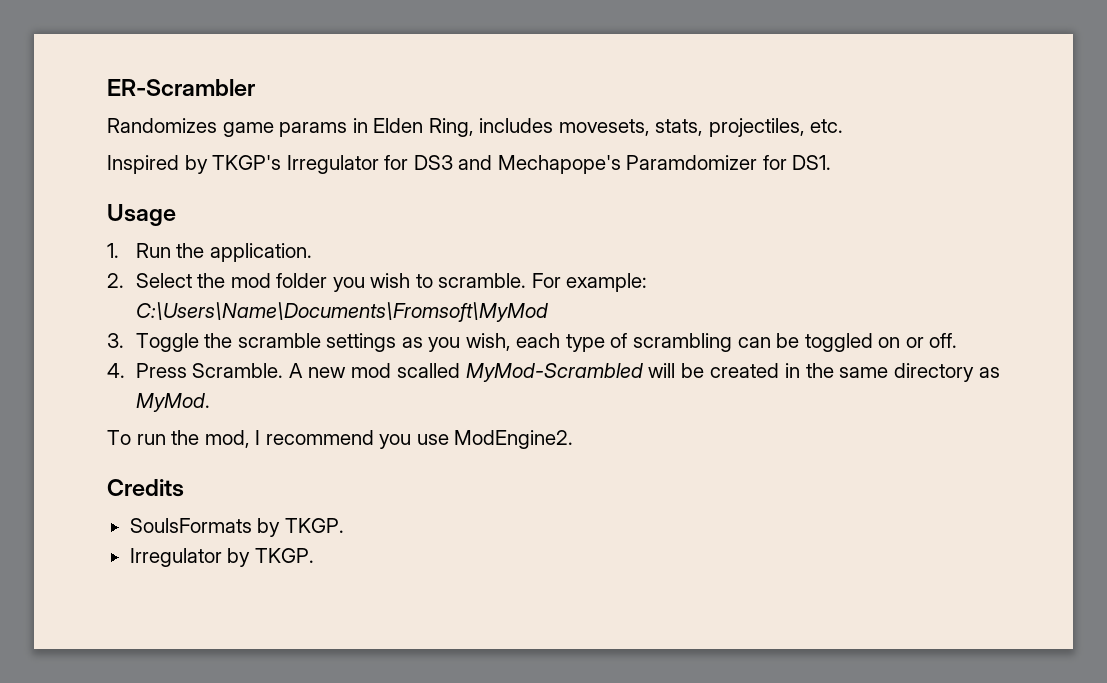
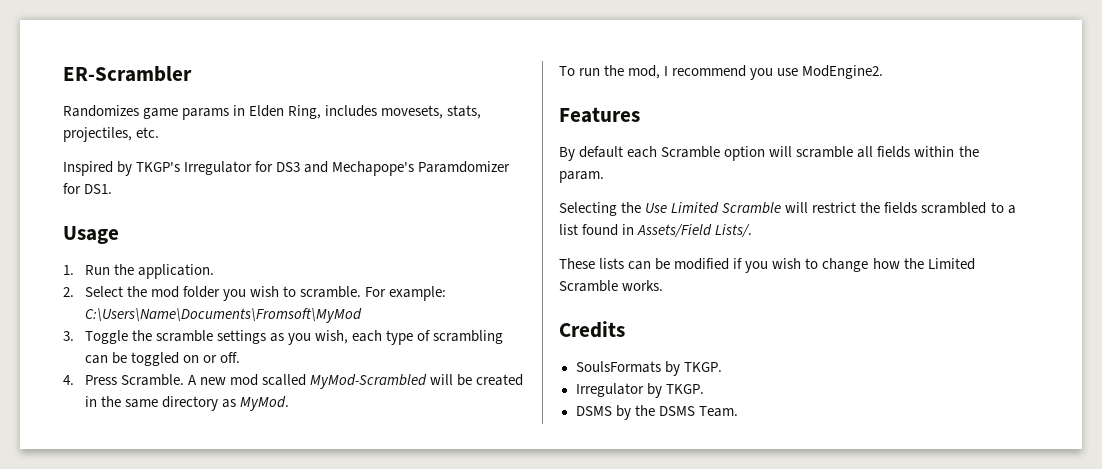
+ Features
+ By default each Scramble option will scramble all fields within the param.
+ Selecting the Use Limited Scramble will restrict the fields scrambled to a list found in Assets/Field Lists/.
+ These lists can be modified if you wish to change how the Limited Scramble works.
+ DSMS by the DSMS Team.

